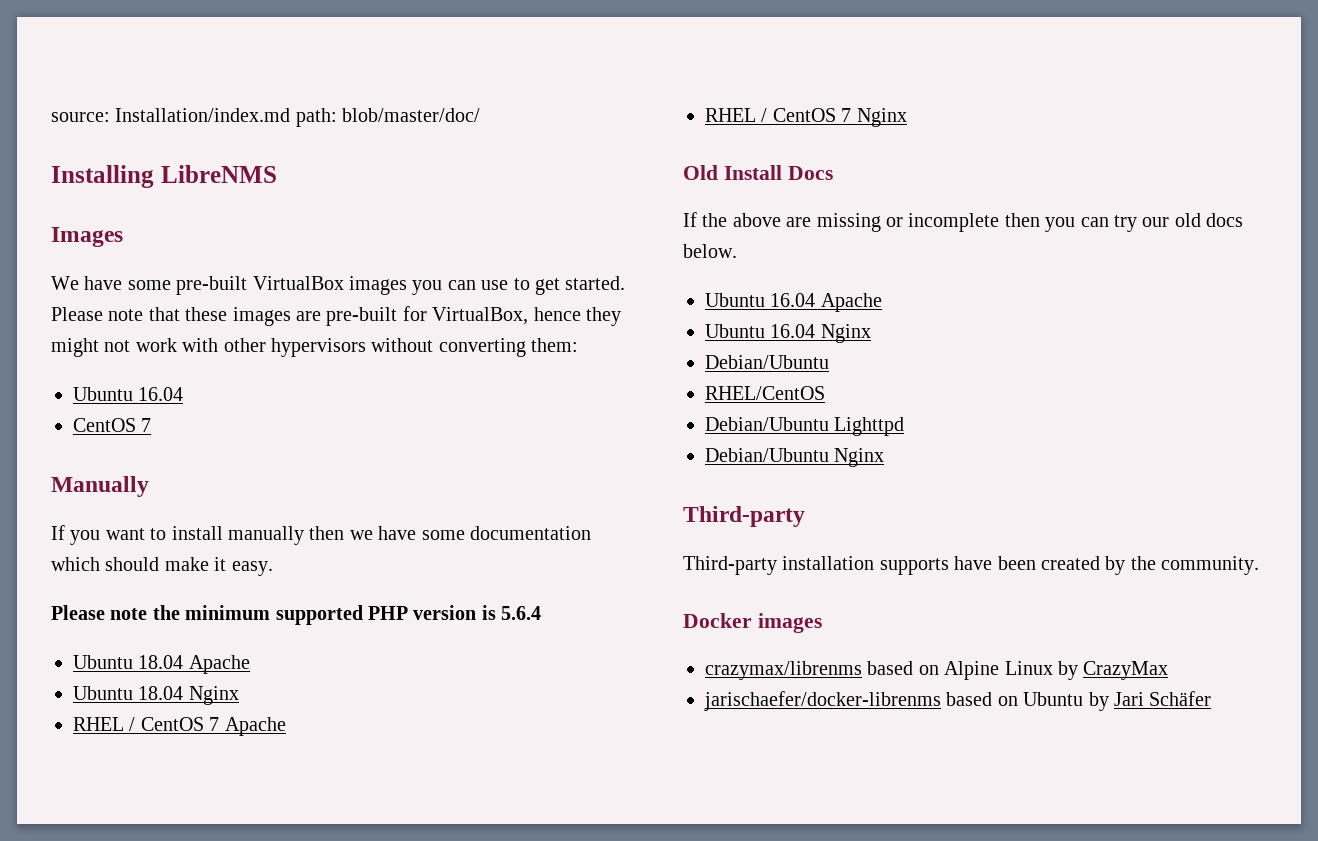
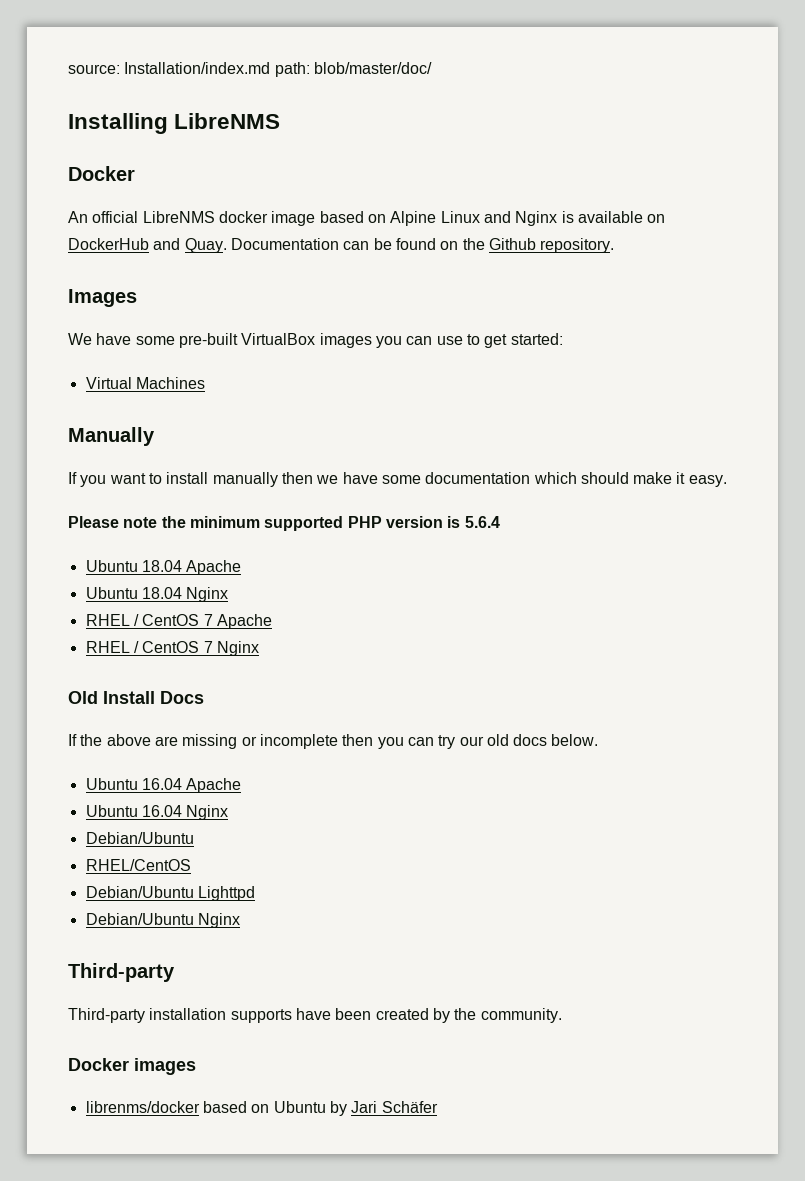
  Installing LibreNMS
+ Docker
+ An official LibreNMS docker image based on Alpine Linux and Nginx is available on DockerHub and Quay. Documentation can be found on the Github repository.
- We have some pre-built VirtualBox images you can use to get started. Please note that these images are pre-built for VirtualBox, hence they might not work with other hypervisors without converting them:
- Ubuntu 16.04
- CentOS 7
+ We have some pre-built VirtualBox images you can use to get started:
+ Virtual Machines
- crazymax/librenms based on Alpine Linux by CrazyMax
- jarischaefer/docker-librenms based on Ubuntu by Jari Schäfer
+ librenms/docker based on Ubuntu by Jari Schäfer

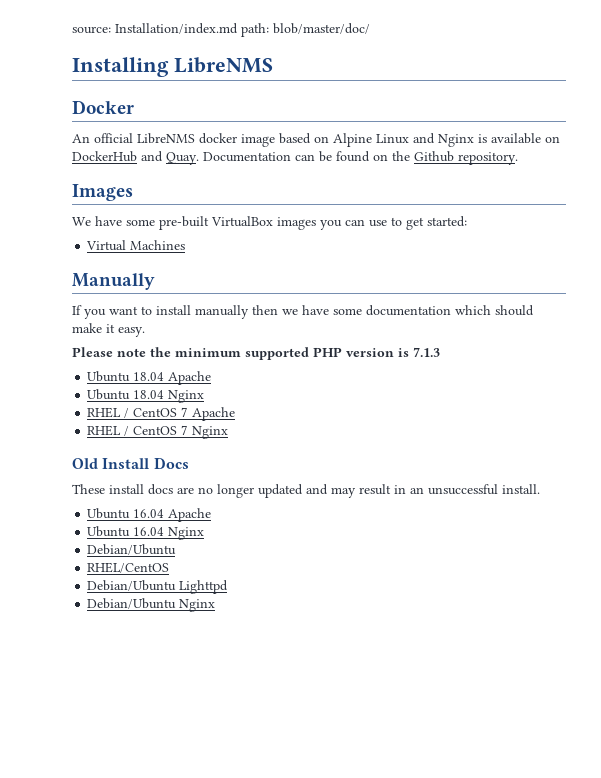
- Please note the minimum supported PHP version is 5.6.4
+ Please note the minimum supported PHP version is 7.1.3
- If the above are missing or incomplete then you can try our old docs below.
+ These install docs are no longer updated and may result in an unsuccessful install.
  Debian/Ubuntu Nginx
- Third-party
- Third-party installation supports have been created by the community.
- Docker images
- librenms/docker based on Ubuntu by Jari Schäfer

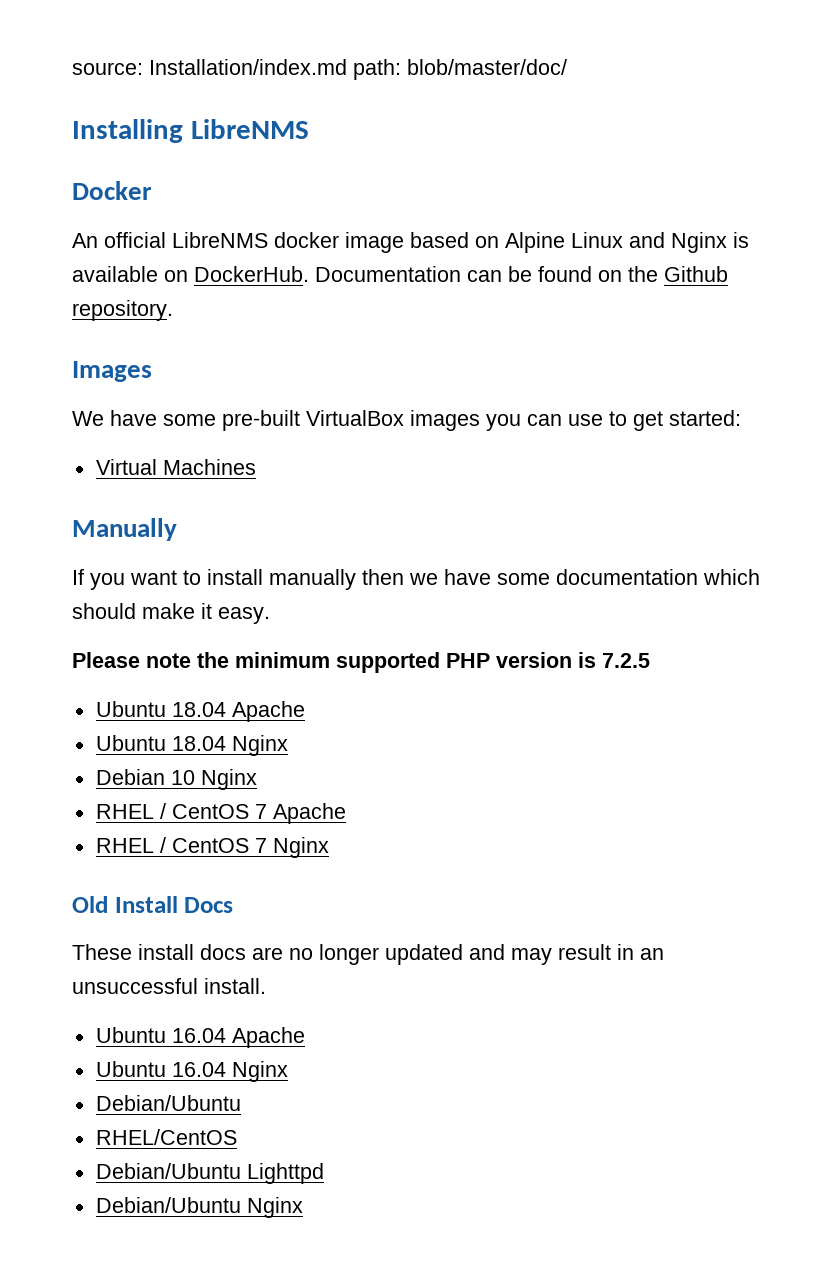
- An official LibreNMS docker image based on Alpine Linux and Nginx is available on DockerHub and Quay.
+ An official LibreNMS docker image based on Alpine Linux and Nginx is available on DockerHub.
- Please note the minimum supported PHP version is 7.1.3
+ Please note the minimum supported PHP version is 7.2.5
+ Debian 10 Nginx

